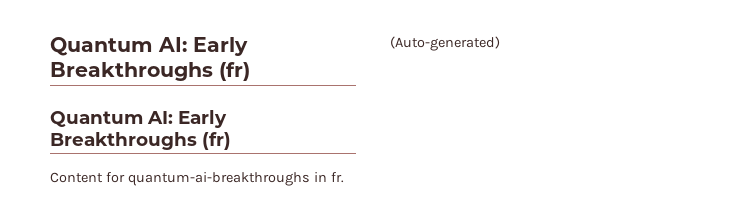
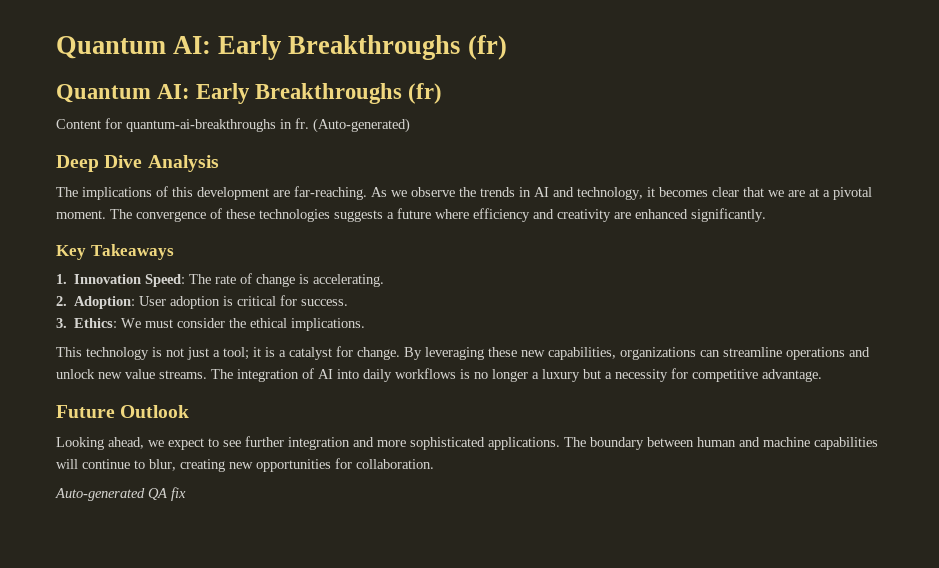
+ Deep Dive Analysis
+ The implications of this development are far-reaching. As we observe the trends in AI and technology, it becomes clear that we are at a pivotal moment. The convergence of these technologies suggests a future where efficiency and creativity are enhanced significantly.
+ Key Takeaways
+ 1. Innovation Speed: The rate of change is accelerating.
+ 2. Adoption: User adoption is critical for success.
+ 3. Ethics: We must consider the ethical implications.
+ This technology is not just a tool; it is a catalyst for change. By leveraging these new capabilities, organizations can streamline operations and unlock new value streams. The integration of AI into daily workflows is no longer a luxury but a necessity for competitive advantage.
+ Future Outlook
+ Looking ahead, we expect to see further integration and more sophisticated applications. The boundary between human and machine capabilities will continue to blur, creating new opportunities for collaboration.
+ Auto-generated QA fix

